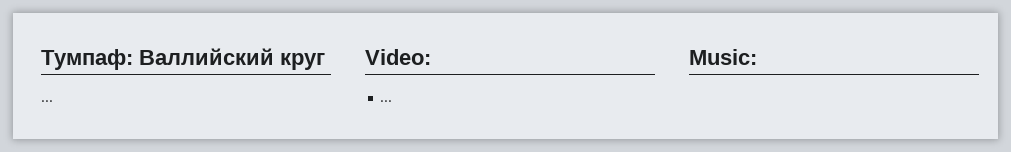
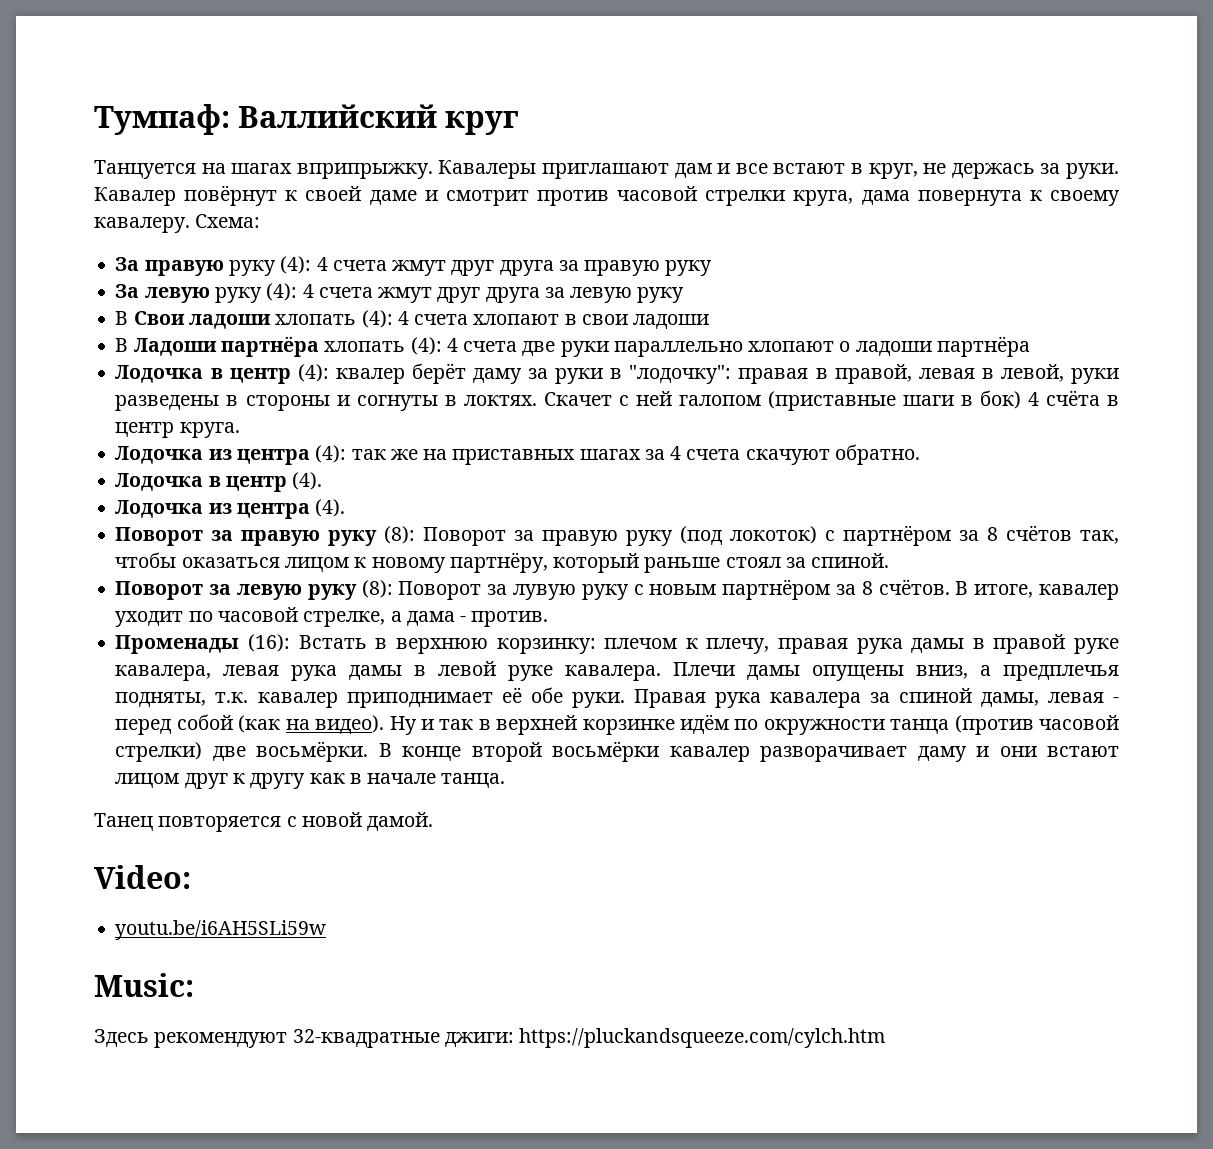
  Тумпаф: Валлийский круг
- ...
+ Танцуется на шагах вприпрыжку. Кавалеры приглашают дам и все встают в круг, не держась за руки. Кавалер повёрнут к своей даме и смотрит против часовой стрелки круга, дама повернута к своему кавалеру. Схема:
+ За правую руку (4): 4 счета жмут друг друга за правую руку
+ За левую руку (4): 4 счета жмут друг друга за левую руку
+ В Свои ладоши хлопать (4): 4 счета хлопают в свои ладоши
+ В Ладоши партнёра хлопать (4): 4 счета две руки параллельно хлопают о ладоши партнёра
+ Лодочка в центр (4): квалер берёт даму за руки в "лодочку": правая в правой, левая в левой, руки разведены в стороны и согнуты в локтях. Скачет с ней галопом (приставные шаги в бок) 4 счёта в центр круга.
+ Лодочка из центра (4): так же на приставных шагах за 4 счета скачуют обратно.
+ Лодочка в центр (4).
+ Лодочка из центра (4).
+ Поворот за правую руку (8): Поворот за правую руку (под локоток) с партнёром за 8 счётов так, чтобы оказаться лицом к новому партнёру, который раньше стоял за спиной.
+ Поворот за левую руку (8): Поворот за лувую руку с новым партнёром за 8 счётов. В итоге, кавалер уходит по часовой стрелке, а дама - против.
+ Променады (16): Встать в верхнюю корзинку: плечом к плечу, правая рука дамы в правой руке кавалера, левая рука дамы в левой руке кавалера. Плечи дамы опущены вниз, а предплечья подняты, т.к. кавалер приподнимает её обе руки. Правая рука кавалера за спиной дамы, левая - перед собой (как на видео). Ну и так в верхней корзинке идём по окружности танца (против часовой стрелки) две восьмёрки. В конце второй восьмёрки кавалер разворачивает даму и они встают лицом друг к другу как в начале танца.
+ Танец повторяется с новой дамой.
  Video:
- ...
+ youtu.be/i6AH5SLi59w
+ Здесь рекомендуют 32-квадратные джиги: https://pluckandsqueeze.com/cylch.htm

